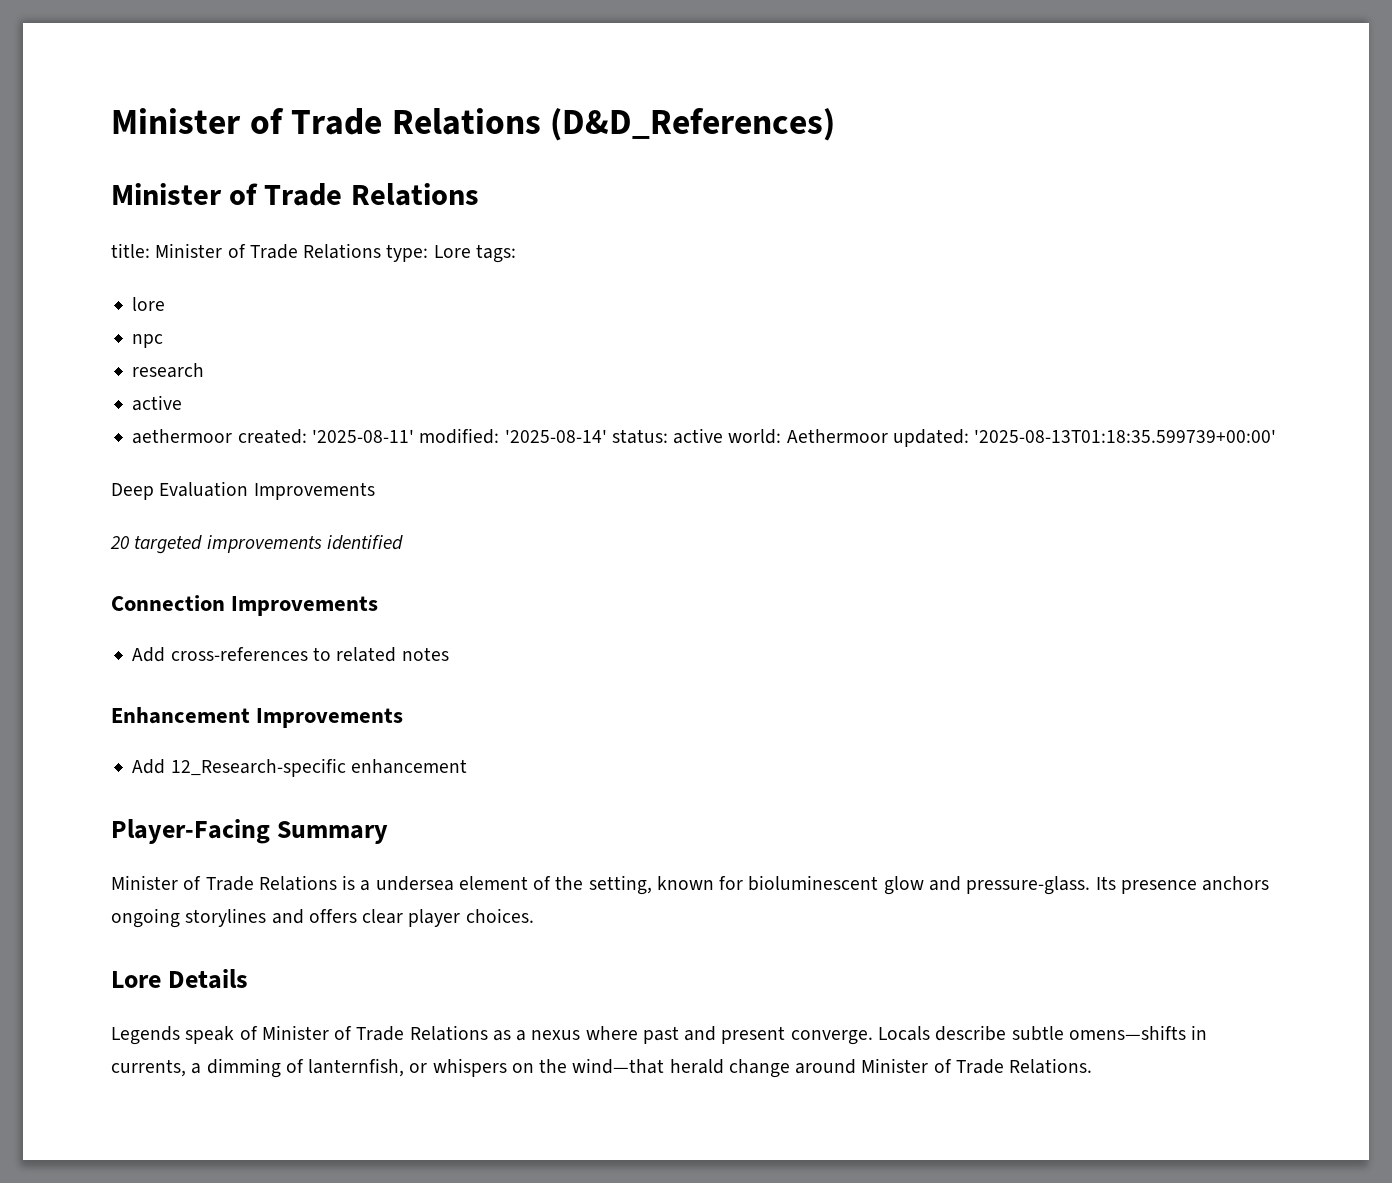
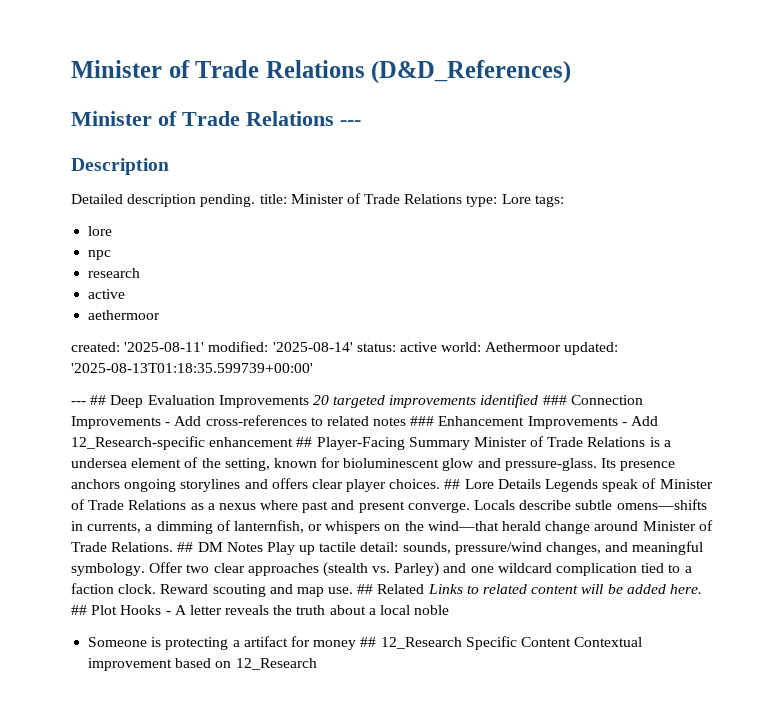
  Minister of Trade Relations (D&D_References)
- Minister of Trade Relations
- title: Minister of Trade Relations type: Lore tags:
+ Minister of Trade Relations ---
+ Description
+ Detailed description pending. title: Minister of Trade Relations type: Lore tags:
- aethermoor created: '2025-08-11' modified: '2025-08-14' status: active world: Aethermoor updated: '2025-08-13T01:18:35.599739+00:00'
+ aethermoor
+ created: '2025-08-11' modified: '2025-08-14' status: active world: Aethermoor updated: '2025-08-13T01:18:35.599739+00:00'
- Deep Evaluation Improvements
- 20 targeted improvements identified
- Connection Improvements
- Add cross-references to related notes
- Enhancement Improvements
- Add 12_Research-specific enhancement
- Player-Facing Summary
- Minister of Trade Relations is a undersea element of the setting, known for bioluminescent glow and pressure-glass.
+ --- ## Deep Evaluation Improvements 20 targeted improvements identified ### Connection Improvements - Add cross-references to related notes ### Enhancement Improvements - Add 12_Research-specific enhancement ## Player-Facing Summary Minister of Trade Relations is a undersea element of the setting, known for bioluminescent glow and pressure-glass.
- Its presence anchors ongoing storylines and offers clear player choices.
- Lore Details
- Legends speak of Minister of Trade Relations as a nexus where past and present converge.
+ Its presence anchors ongoing storylines and offers clear player choices. ## Lore Details Legends speak of Minister of Trade Relations as a nexus where past and present converge.
+ ## DM Notes Play up tactile detail: sounds, pressure/wind changes, and meaningful symbology. Offer two clear approaches (stealth vs. Parley) and one wildcard complication tied to a faction clock. Reward scouting and map use. ## Related Links to related content will be added here. ## Plot Hooks - A letter reveals the truth about a local noble
+ Someone is protecting a artifact for money ## 12_Research Specific Content Contextual improvement based on 12_Research

